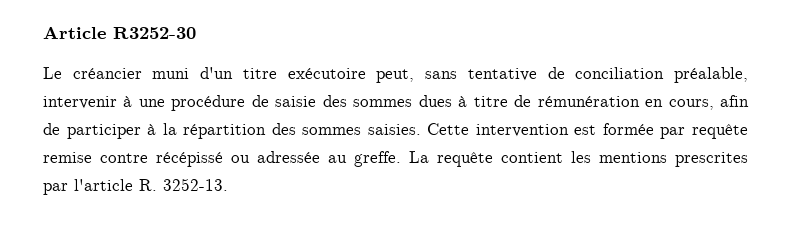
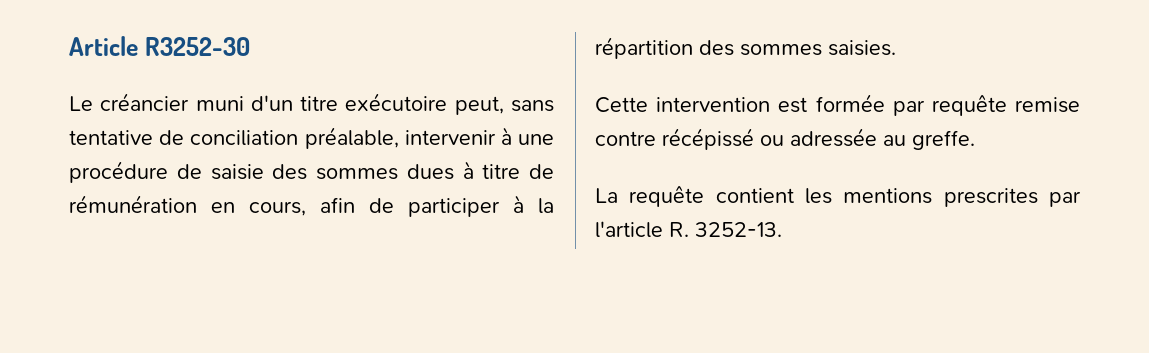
- Le créancier muni d'un titre exécutoire peut, sans tentative de conciliation préalable, intervenir à une procédure de saisie des sommes dues à titre de rémunération en cours, afin de participer à la répartition des sommes saisies. Cette intervention est formée par requête remise contre récépissé ou adressée au greffe. La requête contient les mentions prescrites par l'article R. 3252-13.
+ Le créancier muni d'un titre exécutoire peut, sans tentative de conciliation préalable, intervenir à une procédure de saisie des sommes dues à titre de rémunération en cours, afin de participer à la répartition des sommes saisies.
+ Cette intervention est formée par requête remise contre récépissé ou adressée au greffe.
+ La requête contient les mentions prescrites par l'article R. 3252-13.

